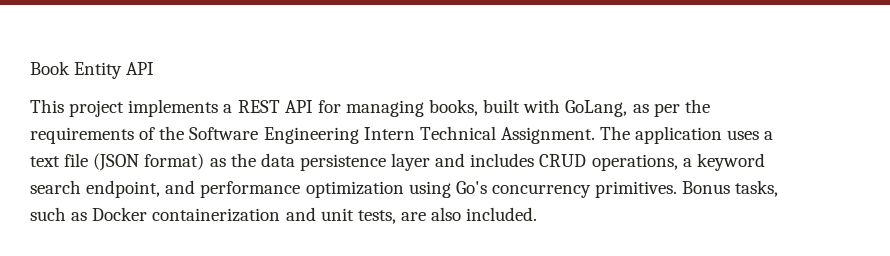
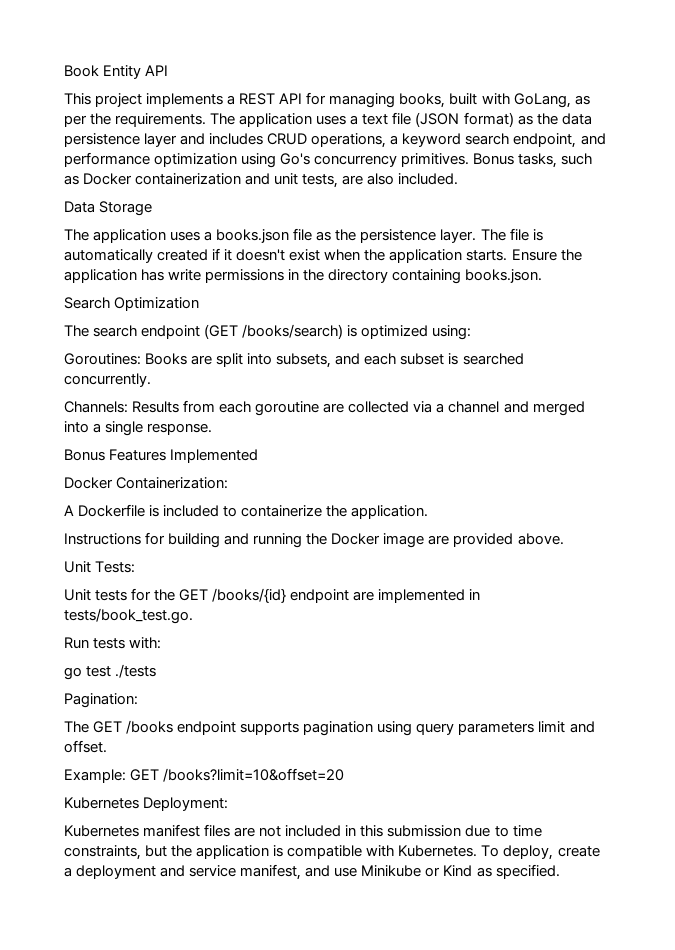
- This project implements a REST API for managing books, built with GoLang, as per the requirements of the Software Engineering Intern Technical Assignment.
+ This project implements a REST API for managing books, built with GoLang, as per the requirements.
+ Data Storage
+ The application uses a books.json file as the persistence layer. The file is automatically created if it doesn't exist when the application starts. Ensure the application has write permissions in the directory containing books.json.
+ Search Optimization
+ The search endpoint (GET /books/search) is optimized using:
+ Goroutines: Books are split into subsets, and each subset is searched concurrently.
+ Channels: Results from each goroutine are collected via a channel and merged into a single response.
+ Bonus Features Implemented
+ Docker Containerization:
+ A Dockerfile is included to containerize the application.
+ Instructions for building and running the Docker image are provided above.
+ Unit Tests:
+ Unit tests for the GET /books/{id} endpoint are implemented in tests/book_test.go.
+ Run tests with:
+ go test ./tests
+ Pagination:
+ The GET /books endpoint supports pagination using query parameters limit and offset.
+ Example: GET /books?limit=10&offset=20
+ Kubernetes Deployment:
+ Kubernetes manifest files are not included in this submission due to time constraints, but the application is compatible with Kubernetes. To deploy, create a deployment and service manifest, and use Minikube or Kind as specified.

